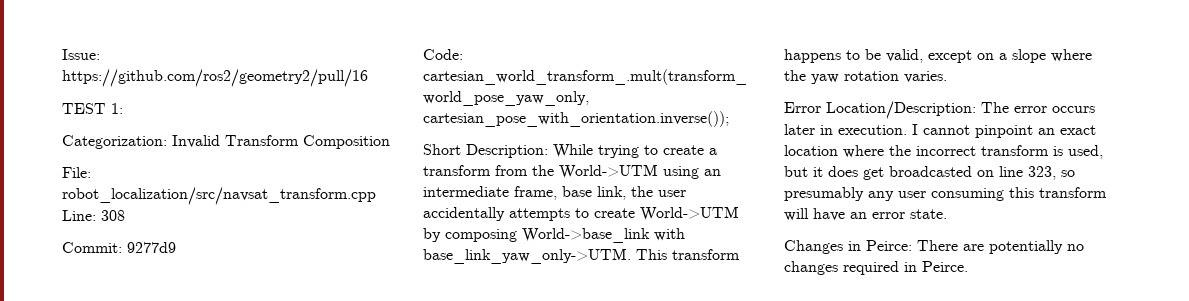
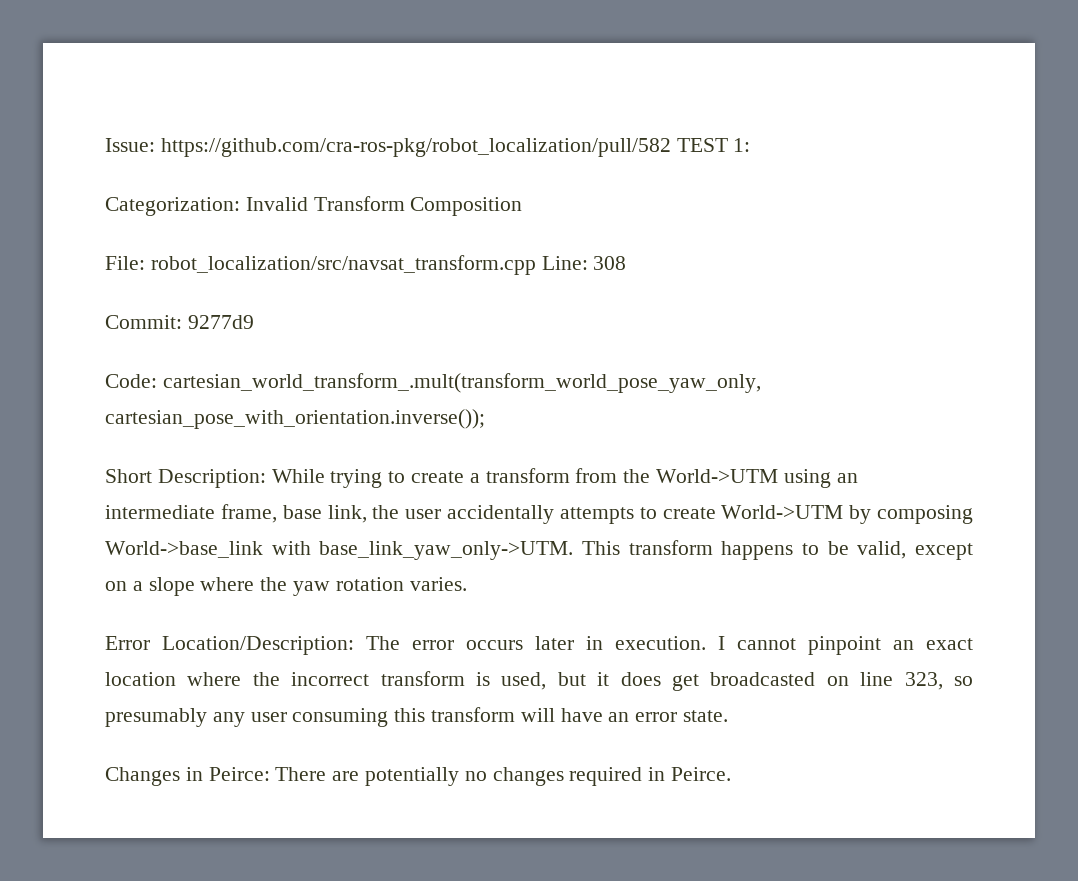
- Issue: https://github.com/ros2/geometry2/pull/16
- TEST 1:
+ Issue: https://github.com/cra-ros-pkg/robot_localization/pull/582 TEST 1:

